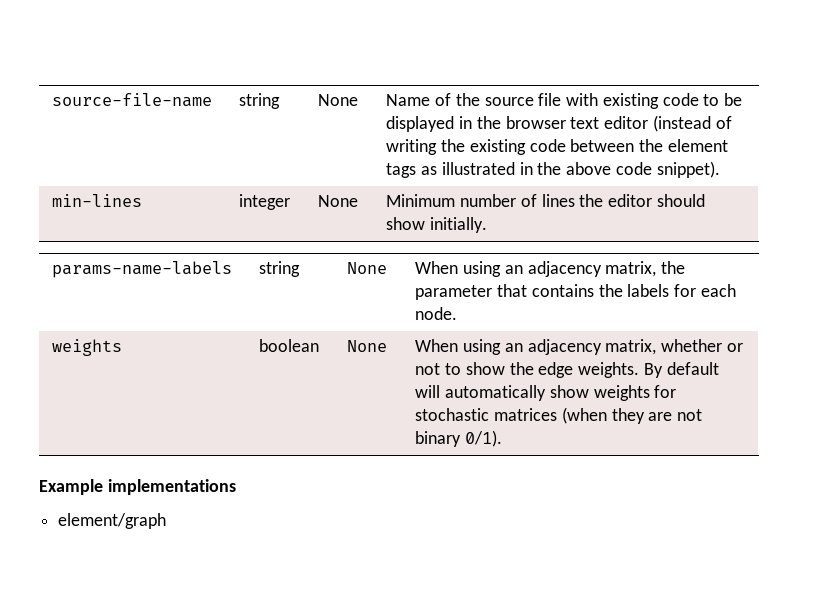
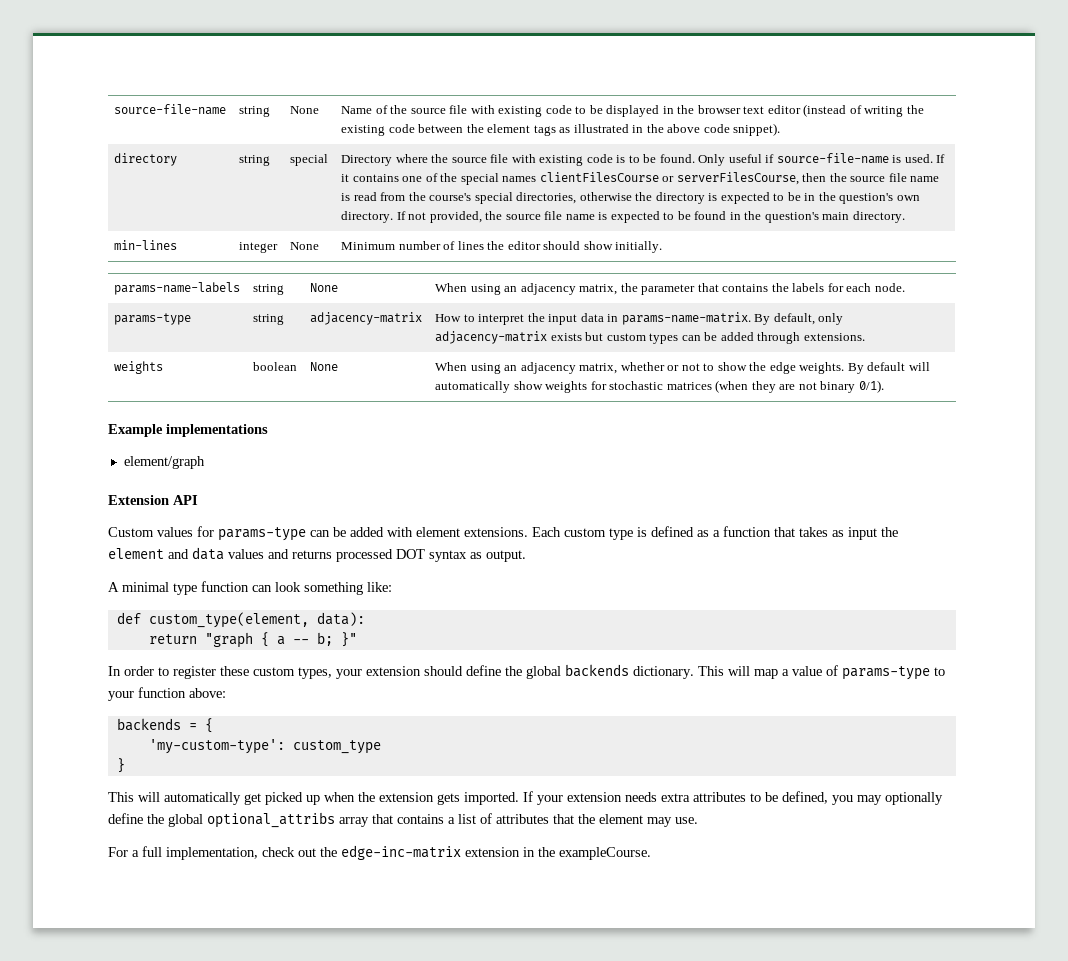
+ directory | string | special | Directory where the source file with existing code is to be found. Only useful if source-file-name is used. If it contains one of the special names clientFilesCourse or serverFilesCourse, then the source file name is read from the course's special directories, otherwise the directory is expected to be in the question's own directory. If not provided, the source file name is expected to be found in the question's main directory.
+ params-type | string | adjacency-matrix | How to interpret the input data in params-name-matrix. By default, only adjacency-matrix exists but custom types can be added through extensions.
+ Extension API
+ Custom values for params-type can be added with element extensions. Each custom type is defined as a function that takes as input the element and data values and returns processed DOT syntax as output.
+ A minimal type function can look something like:
+ def custom_type(element, data):
+ return "graph { a -- b; }"
+ In order to register these custom types, your extension should define the global backends dictionary. This will map a value of params-type to your function above:
+ backends = {
+ 'my-custom-type': custom_type
+ }
+ This will automatically get picked up when the extension gets imported. If your extension needs extra attributes to be defined, you may optionally define the global optional_attribs array that contains a list of attributes that the element may use.
+ For a full implementation, check out the edge-inc-matrix extension in the exampleCourse.

